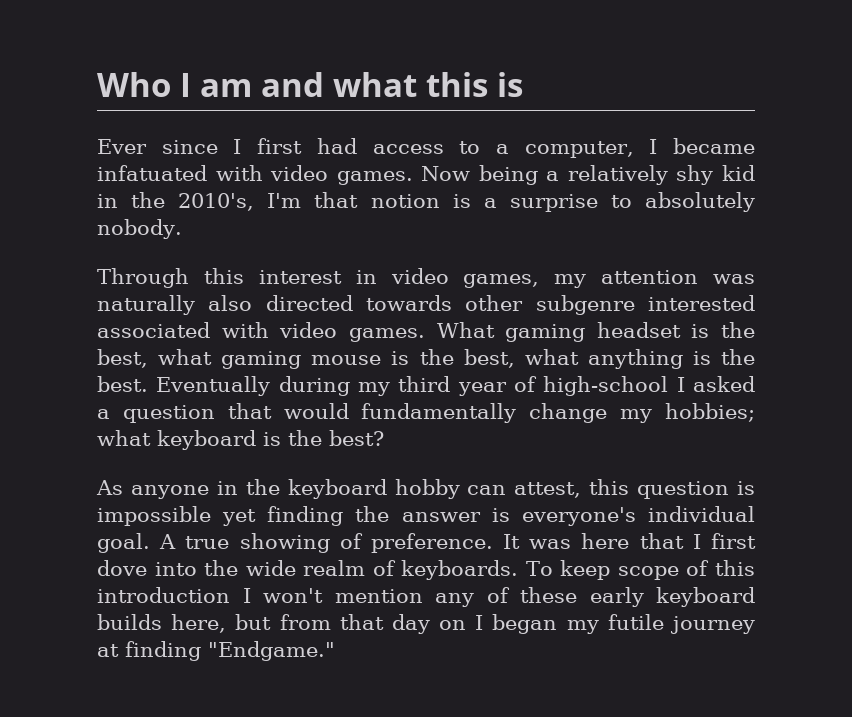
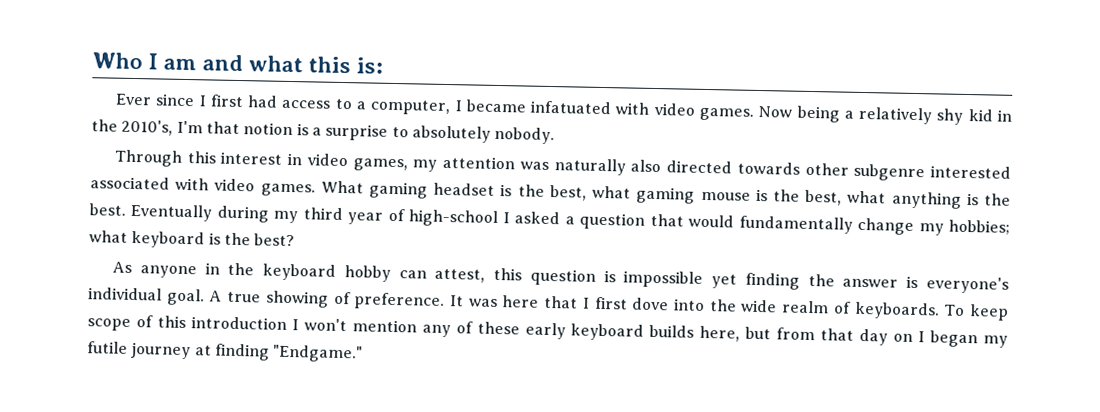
- Who I am and what this is
+ Who I am and what this is:

